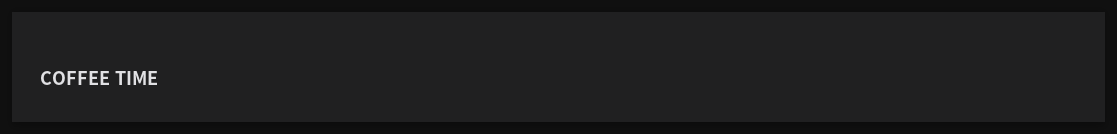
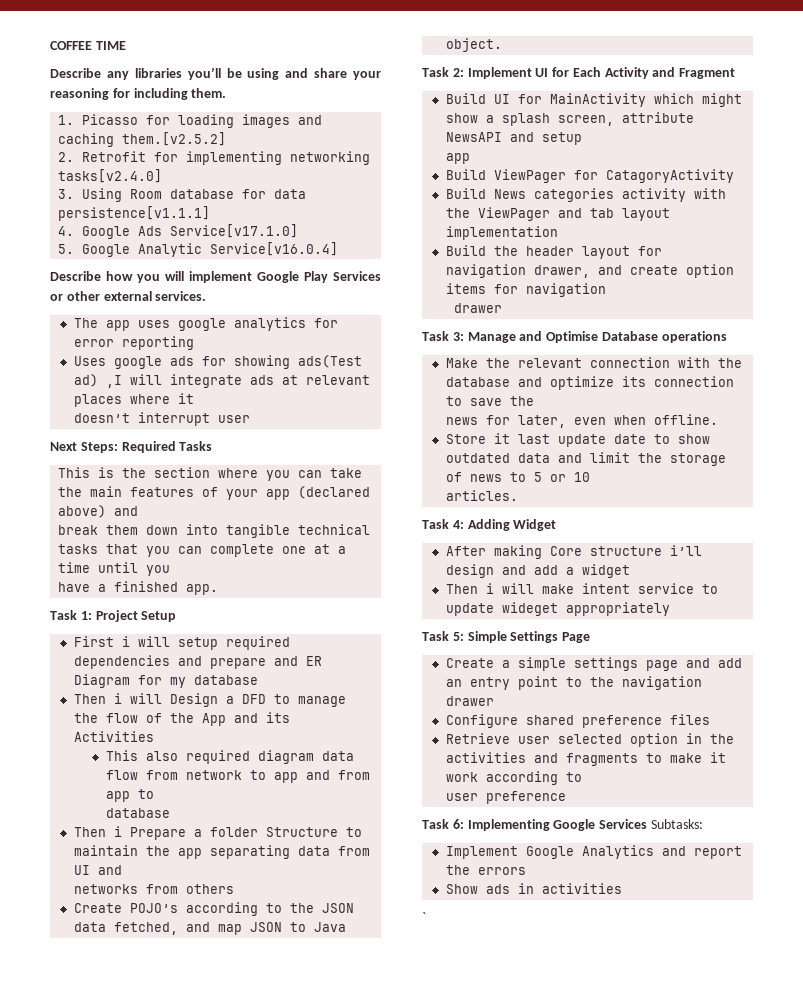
+ Describe any libraries you’ll be using and share your reasoning for including them.
+ 1. Picasso for loading images and caching them.[v2.5.2]
+ 2. Retrofit for implementing networking tasks[v2.4.0]
+ 3. Using Room database for data persistence[v1.1.1]
+ 4. Google Ads Service[v17.1.0]
+ 5. Google Analytic Service[v16.0.4]
+ Describe how you will implement Google Play Services or other external services.
+ The app uses google analytics for error reporting
+ Uses google ads for showing ads(Test ad) ,I will integrate ads at relevant places where it
+ doesn’t interrupt user
+ Next Steps: Required Tasks
+ This is the section where you can take the main features of your app (declared above) and
+ break them down into tangible technical tasks that you can complete one at a time until you
+ have a finished app.
+ Task 1: Project Setup
+ First i will setup required dependencies and prepare and ER Diagram for my database
+ Then i will Design a DFD to manage the flow of the App and its Activities
+ This also required diagram data flow from network to app and from app to
+ database
+ Then i Prepare a folder Structure to maintain the app separating data from UI and
+ networks from others
+ Create POJO’s according to the JSON data fetched, and map JSON to Java object.
+ Task 2: Implement UI for Each Activity and Fragment
+ Build UI for MainActivity which might show a splash screen, attribute NewsAPI and setup
+ app
+ Build ViewPager for CatagoryActivity
+ Build News categories activity with the ViewPager and tab layout implementation
+ Build the header layout for navigation drawer, and create option items for navigation
+ drawer
+ Task 3: Manage and Optimise Database operations
+ Make the relevant connection with the database and optimize its connection to save the
+ news for later, even when offline.
+ Store it last update date to show outdated data and limit the storage of news to 5 or 10
+ articles.
+ Task 4: Adding Widget
+ After making Core structure i’ll design and add a widget
+ Then i will make intent service to update wideget appropriately
+ Task 5: Simple Settings Page
+ Create a simple settings page and add an entry point to the navigation drawer
+ Configure shared preference files
+ Retrieve user selected option in the activities and fragments to make it work according to
+ user preference
+ Task 6: Implementing Google Services Subtasks:
+ Implement Google Analytics and report the errors
+ Show ads in activities
+ `

